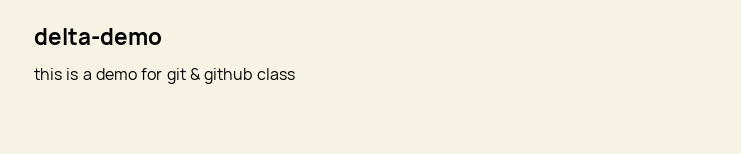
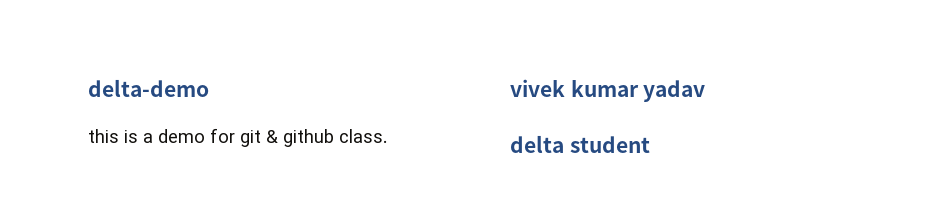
- this is a demo for git & github class
+ this is a demo for git & github class.
+ vivek kumar yadav
+ delta student

